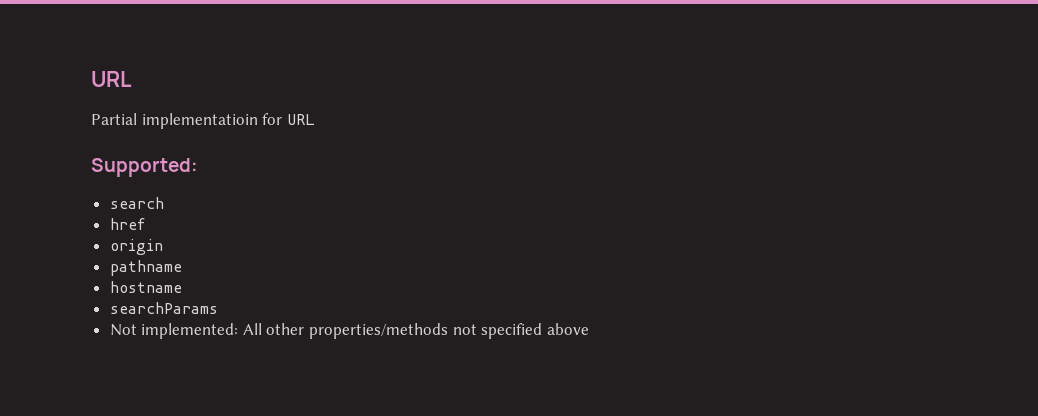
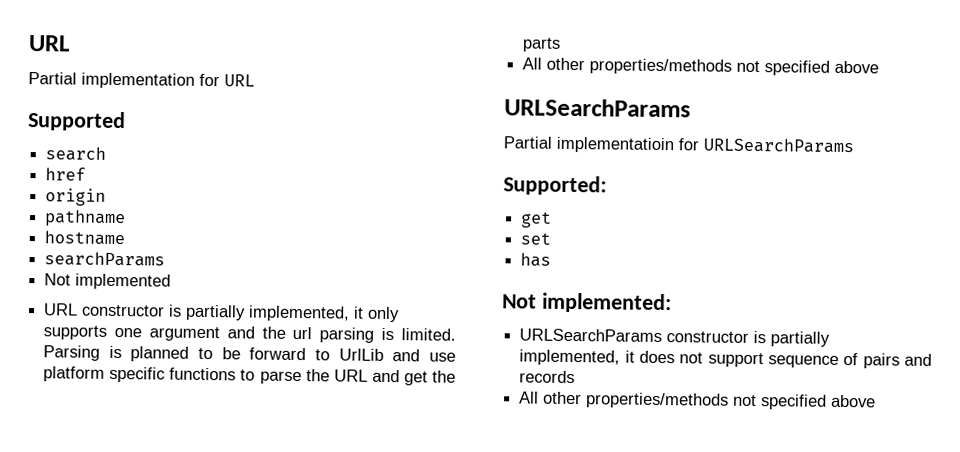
- Partial implementatioin for URL
+ Partial implementation for URL
- Supported:
+ Supported
- Not implemented: All other properties/methods not specified above
+ Not implemented
+ URL constructor is partially implemented, it only supports one argument and the url parsing is limited. Parsing is planned to be forward to UrlLib and use platform specific functions to parse the URL and get the parts
+ All other properties/methods not specified above
+ URLSearchParams
+ Partial implementatioin for URLSearchParams
+ Supported:
+ get
+ set
+ has
+ Not implemented:
+ URLSearchParams constructor is partially implemented, it does not support sequence of pairs and records
+ All other properties/methods not specified above

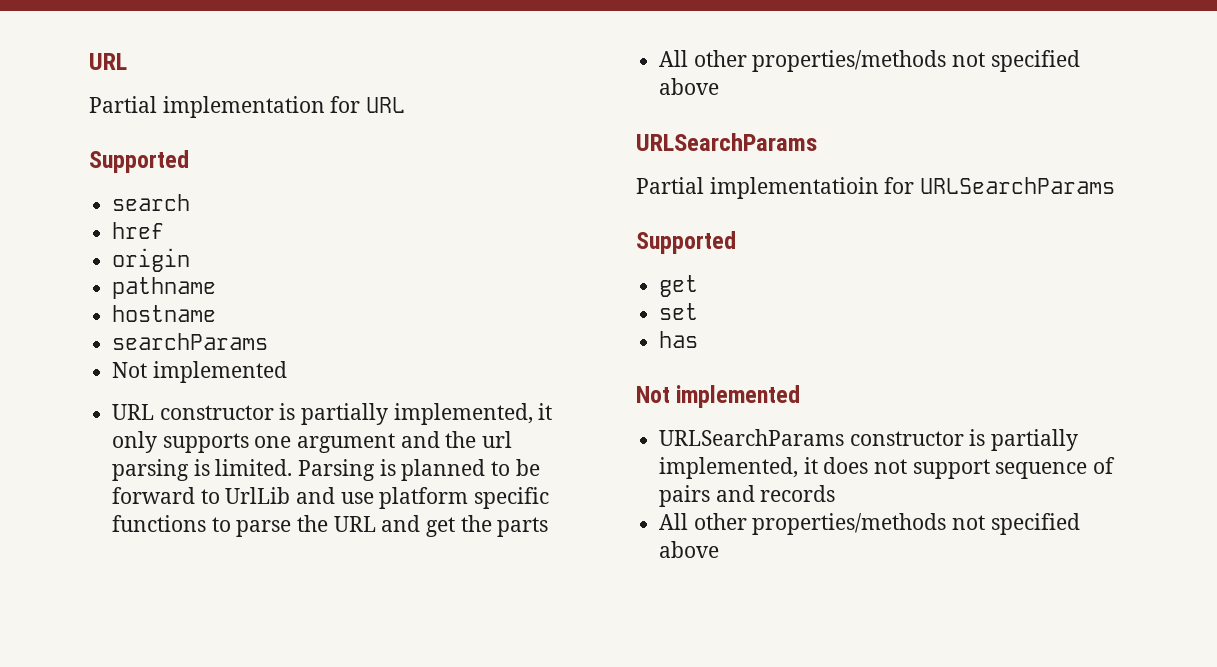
  Partial implementatioin for URLSearchParams
- Supported:
+ Supported
  has
- Not implemented:
+ Not implemented

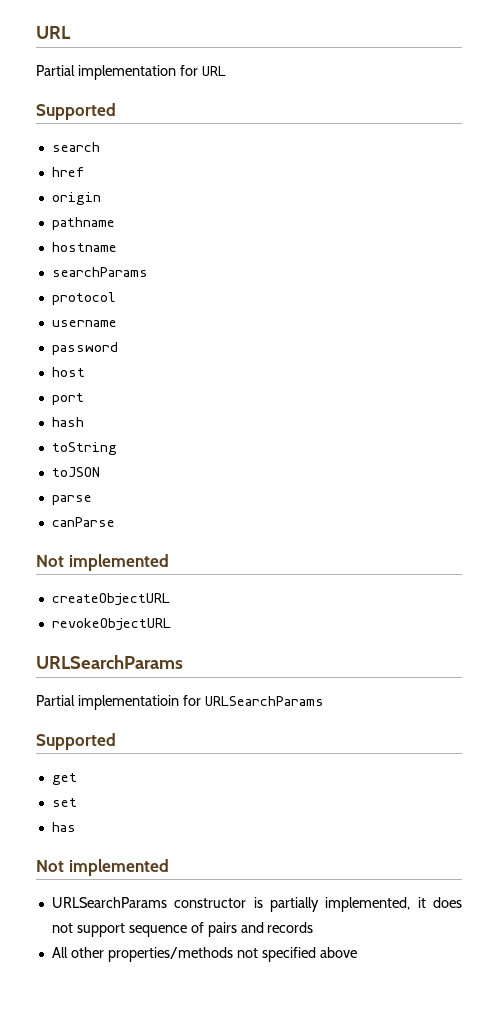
  searchParams
+ protocol
+ username
+ password
+ host
+ port
+ hash
+ toString
+ toJSON
+ parse
+ canParse
  Not implemented
- URL constructor is partially implemented, it only supports one argument and the url parsing is limited. Parsing is planned to be forward to UrlLib and use platform specific functions to parse the URL and get the parts
- All other properties/methods not specified above
+ createObjectURL
+ revokeObjectURL

